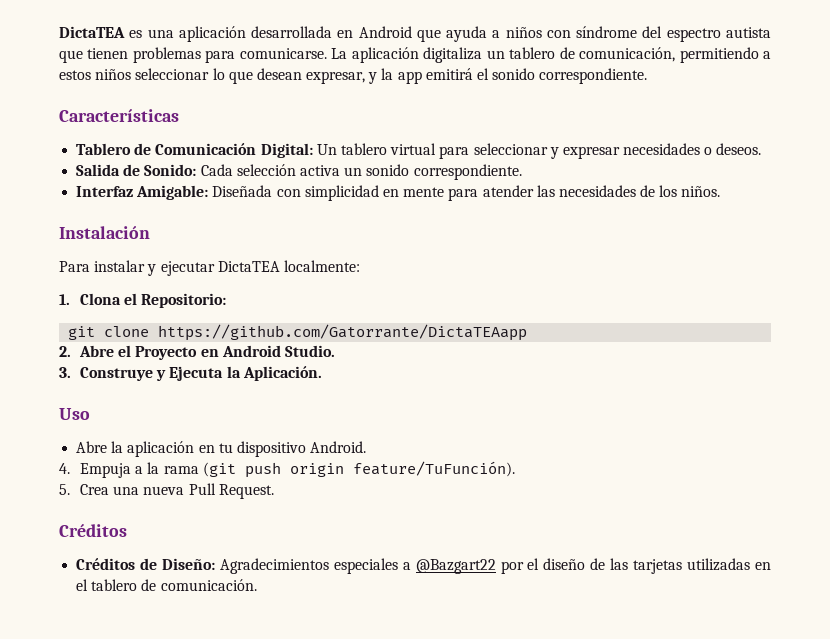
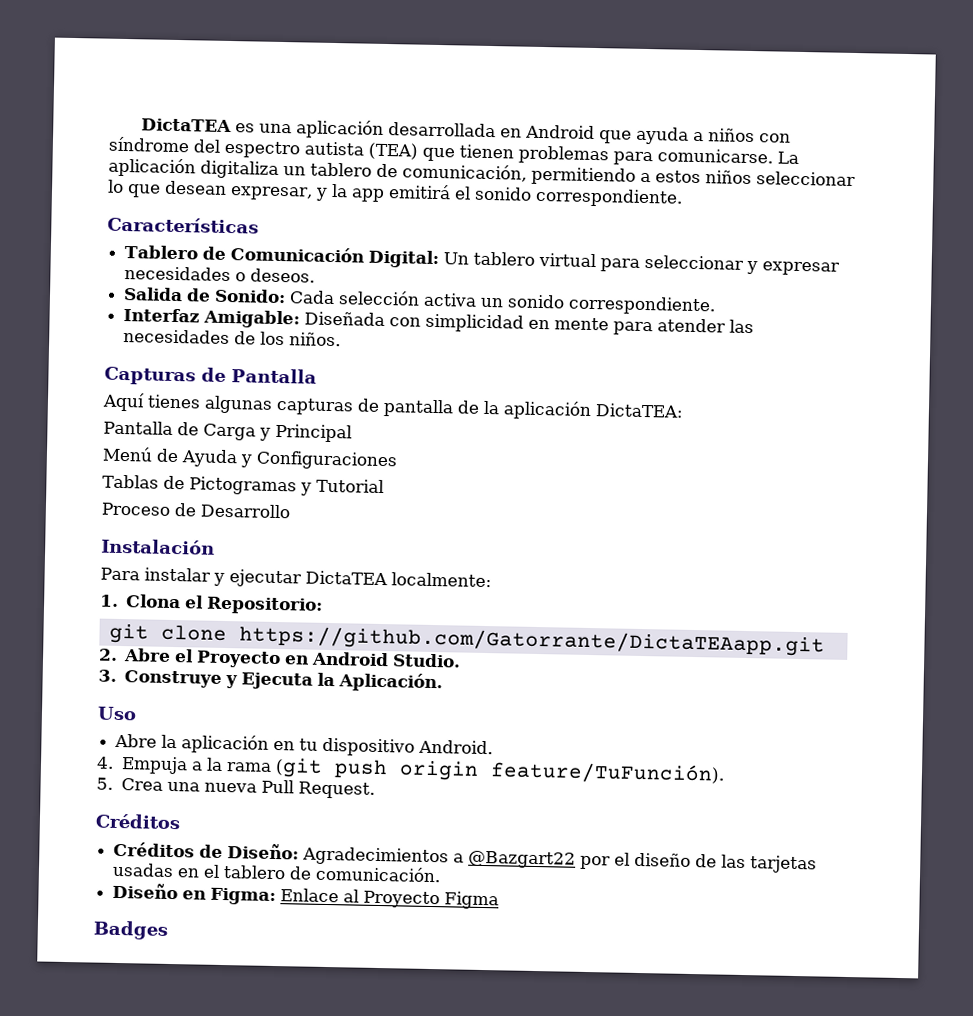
- DictaTEA es una aplicación desarrollada en Android que ayuda a niños con síndrome del espectro autista que tienen problemas para comunicarse.
+ DictaTEA es una aplicación desarrollada en Android que ayuda a niños con síndrome del espectro autista (TEA) que tienen problemas para comunicarse.
+ Capturas de Pantalla
+ Aquí tienes algunas capturas de pantalla de la aplicación DictaTEA:
+ Pantalla de Carga y Principal
+ Menú de Ayuda y Configuraciones
+ Tablas de Pictogramas y Tutorial
+ Proceso de Desarrollo
- git clone https://github.com/Gatorrante/DictaTEAapp
+ git clone https://github.com/Gatorrante/DictaTEAapp.git
- Créditos de Diseño: Agradecimientos especiales a @Bazgart22 por el diseño de las tarjetas utilizadas en el tablero de comunicación.
+ Créditos de Diseño: Agradecimientos a @Bazgart22 por el diseño de las tarjetas usadas en el tablero de comunicación.
+ Diseño en Figma: Enlace al Proyecto Figma
+ Badges

